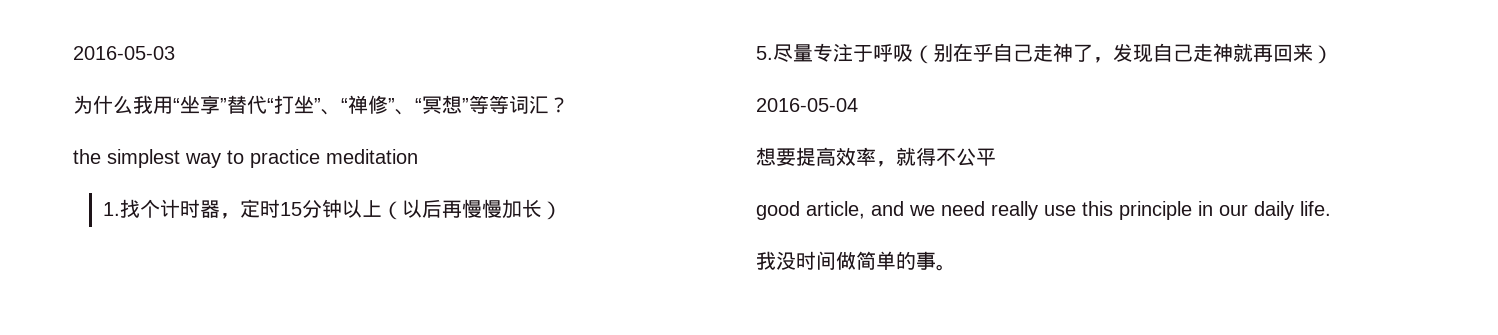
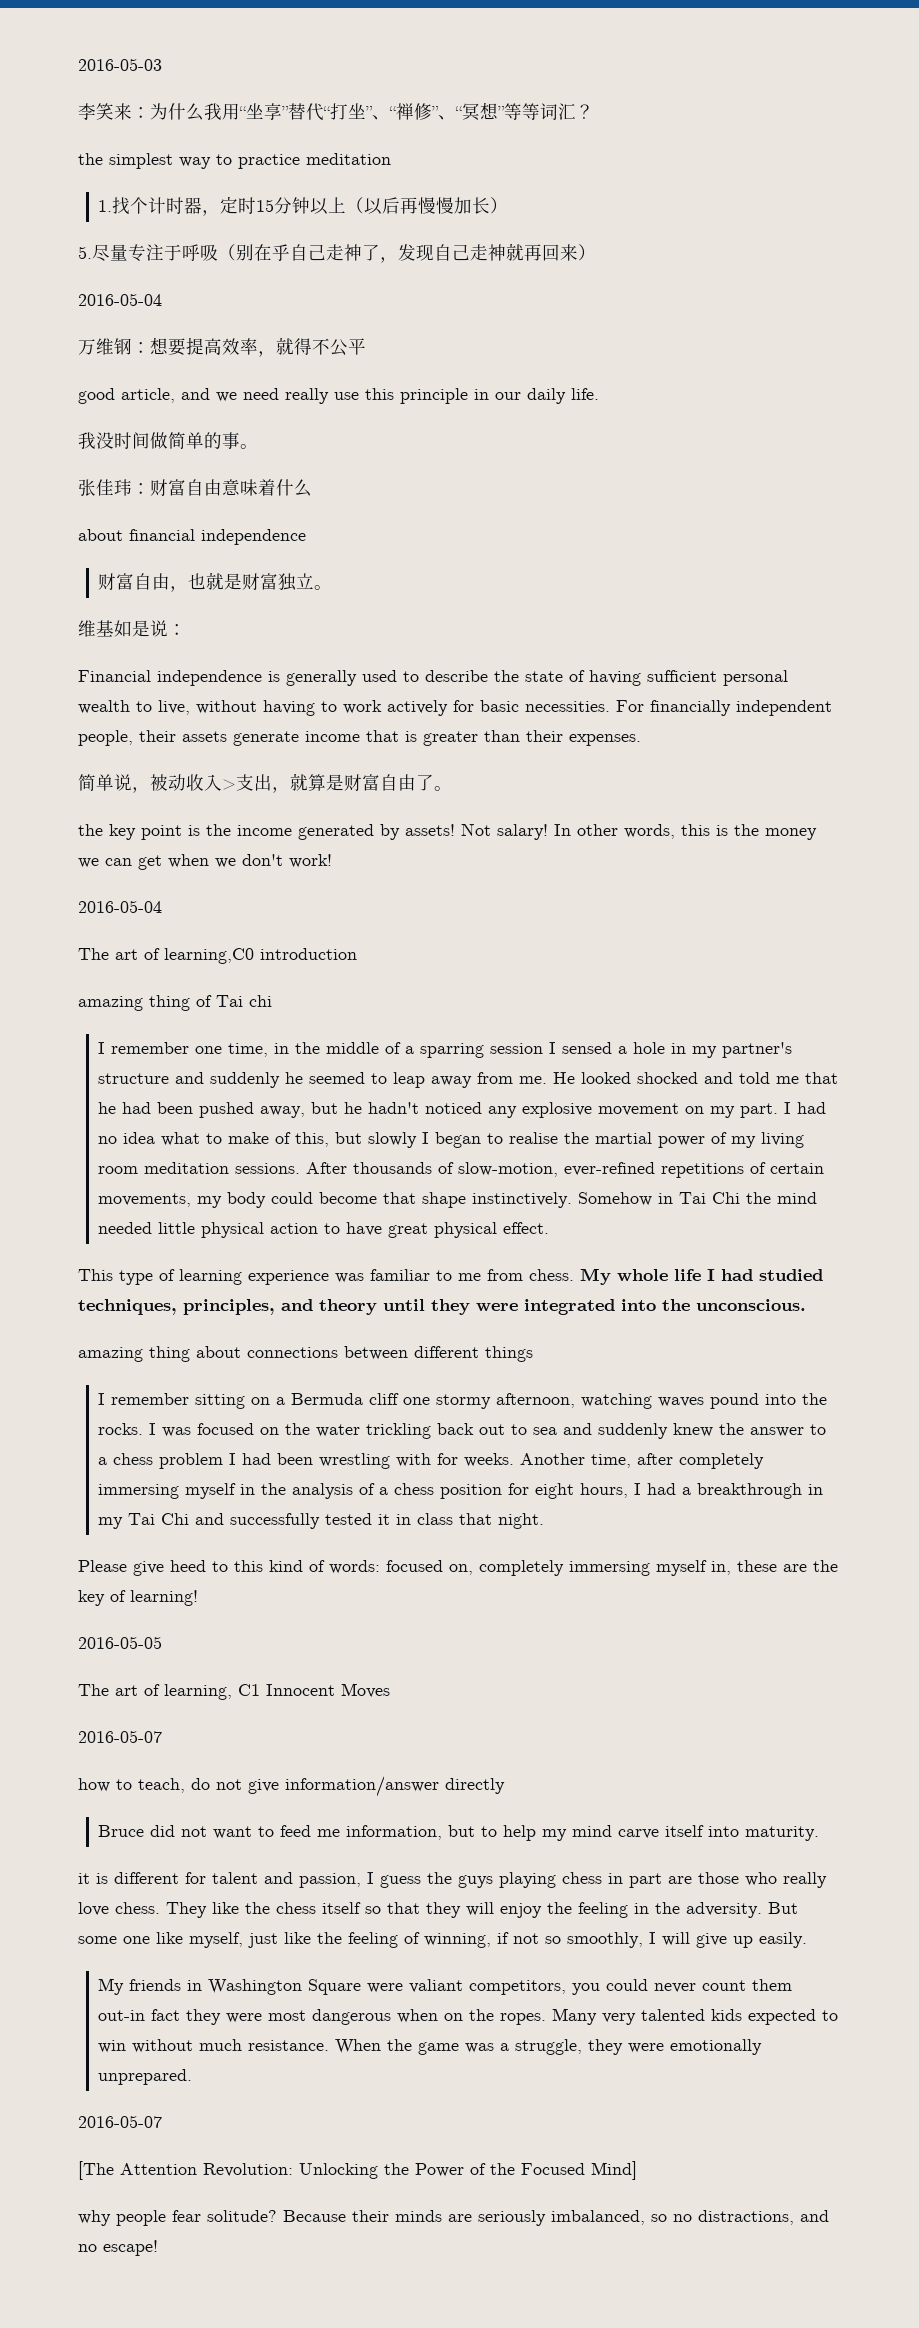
- 为什么我用“坐享”替代“打坐”、“禅修”、“冥想”等等词汇？
+ 李笑来：为什么我用“坐享”替代“打坐”、“禅修”、“冥想”等等词汇？
- 想要提高效率，就得不公平
+ 万维钢：想要提高效率，就得不公平
+ 张佳玮：财富自由意味着什么
+ about financial independence
+ 财富自由，也就是财富独立。
+ 维基如是说：
+ Financial independence is generally used to describe the state of having sufficient personal wealth to live, without having to work actively for basic necessities. For financially independent people, their assets generate income that is greater than their expenses.
+ 简单说，被动收入>支出，就算是财富自由了。
+ the key point is the income generated by assets! Not salary! In other words, this is the money we can get when we don't work!
+ 2016-05-04
+ The art of learning,C0 introduction
+ amazing thing of Tai chi
+ I remember one time, in the middle of a sparring session I sensed a hole in my partner's structure and suddenly he seemed to leap away from me. He looked shocked and told me that he had been pushed away, but he hadn't noticed any explosive movement on my part. I had no idea what to make of this, but slowly I began to realise the martial power of my living room meditation sessions. After thousands of slow-motion, ever-refined repetitions of certain movements, my body could become that shape instinctively. Somehow in Tai Chi the mind needed little physical action to have great physical effect.
+ This type of learning experience was familiar to me from chess. My whole life I had studied techniques, principles, and theory until they were integrated into the unconscious.
+ amazing thing about connections between different things
+ I remember sitting on a Bermuda cliff one stormy afternoon, watching waves pound into the rocks. I was focused on the water trickling back out to sea and suddenly knew the answer to a chess problem I had been wrestling with for weeks. Another time, after completely immersing myself in the analysis of a chess position for eight hours, I had a breakthrough in my Tai Chi and successfully tested it in class that night.
+ Please give heed to this kind of words: focused on, completely immersing myself in, these are the key of learning!
+ 2016-05-05
+ The art of learning, C1 Innocent Moves
+ 2016-05-07
+ how to teach, do not give information/answer directly
+ Bruce did not want to feed me information, but to help my mind carve itself into maturity.
+ it is different for talent and passion, I guess the guys playing chess in part are those who really love chess. They like the chess itself so that they will enjoy the feeling in the adversity. But some one like myself, just like the feeling of winning, if not so smoothly, I will give up easily.
+ My friends in Washington Square were valiant competitors, you could never count them out-in fact they were most dangerous when on the ropes. Many very talented kids expected to win without much resistance. When the game was a struggle, they were emotionally unprepared.
+ 2016-05-07
+ [The Attention Revolution: Unlocking the Power of the Focused Mind]
+ why people fear solitude? Because their minds are seriously imbalanced, so no distractions, and no escape!

